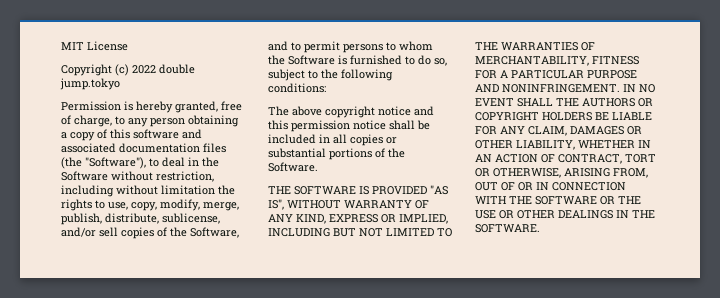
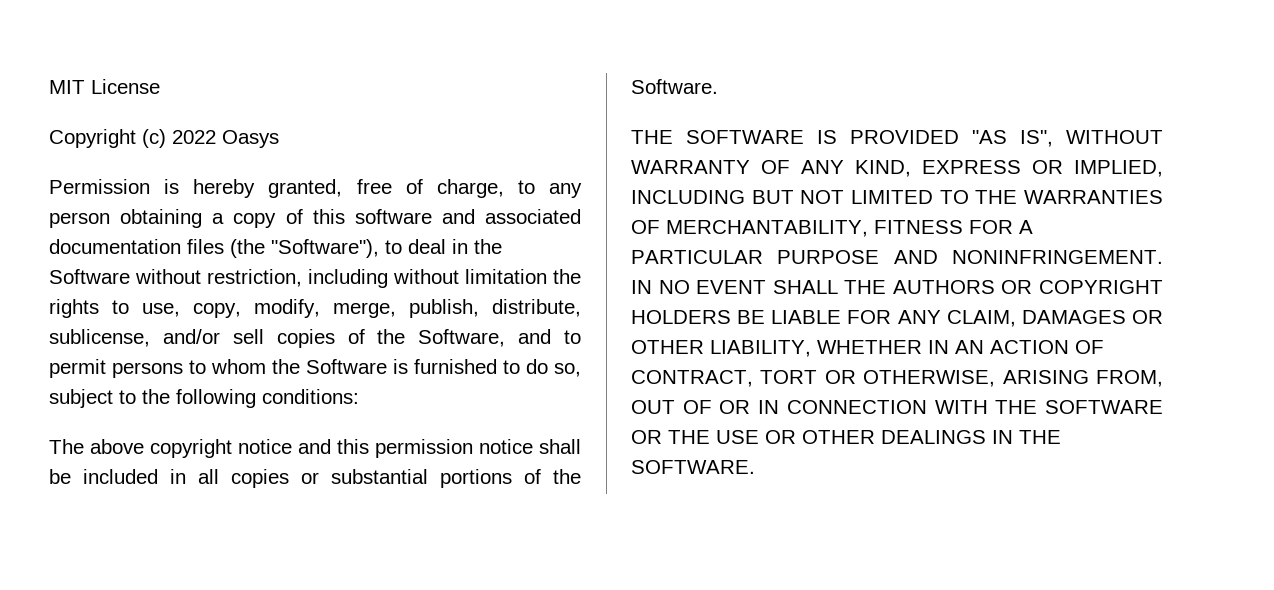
- Copyright (c) 2022 double jump.tokyo
+ Copyright (c) 2022 Oasys

